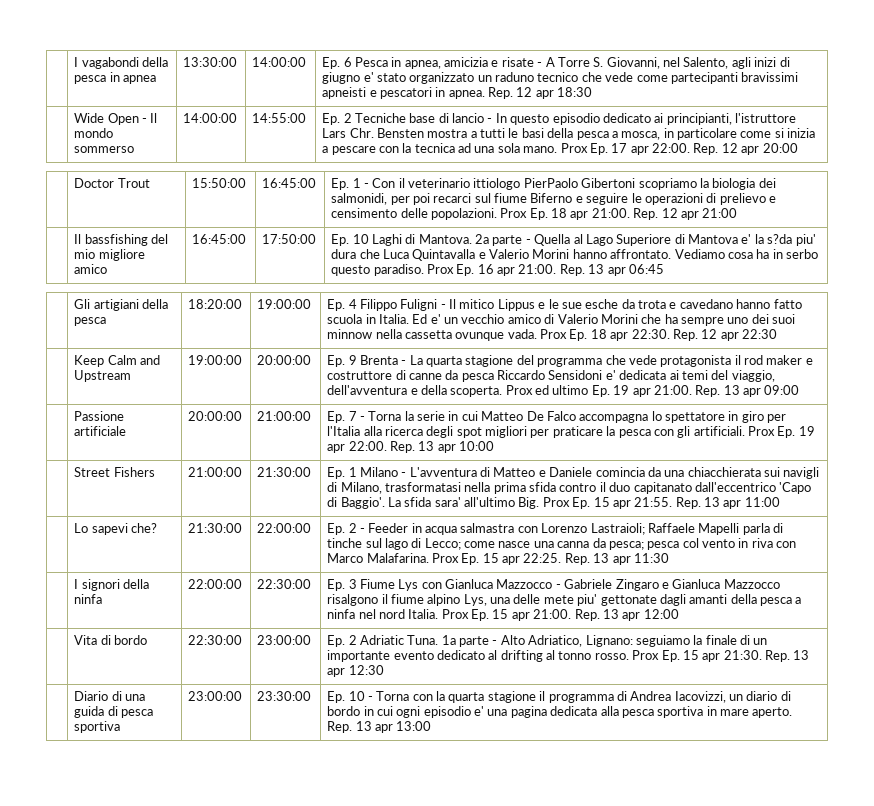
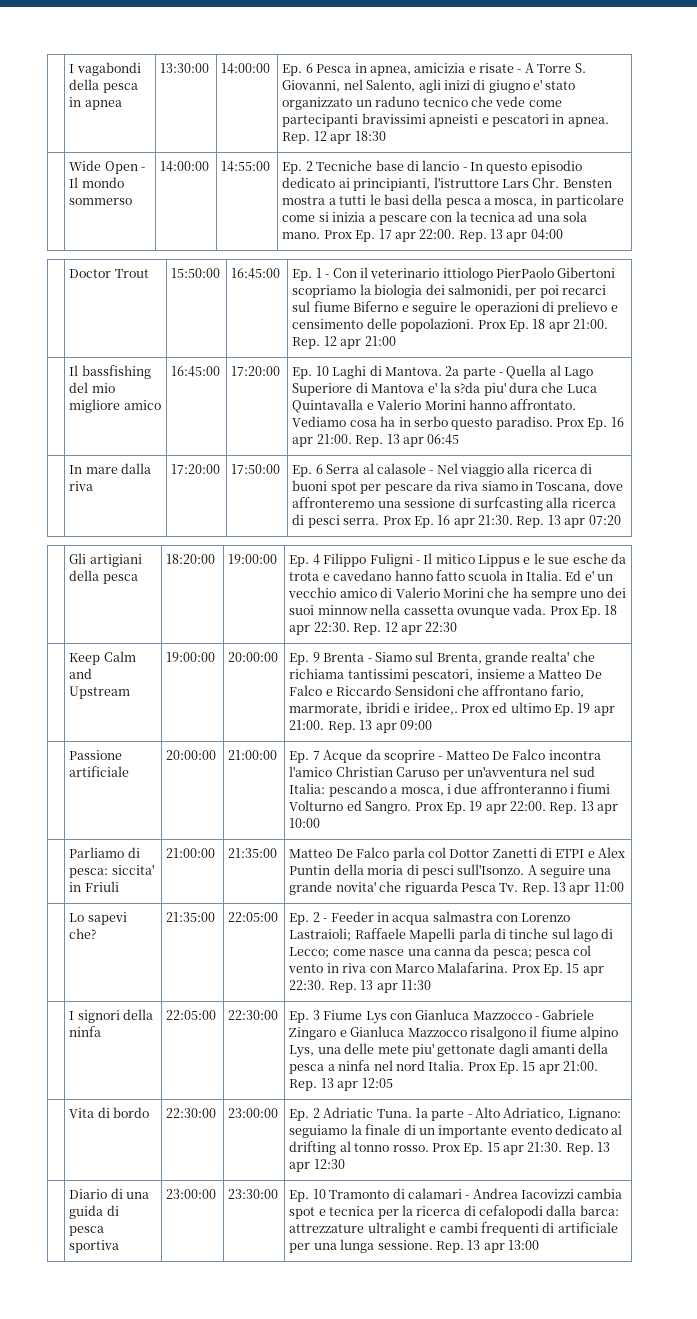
- Rep. 12 apr 20:00
+ Rep. 13 apr 04:00
- 16:45:00 | 17:50:00
+ 16:45:00 | 17:20:00
+ In mare dalla riva | 17:20:00 | 17:50:00 | Ep. 6 Serra al calasole - Nel viaggio alla ricerca di buoni spot per pescare da riva siamo in Toscana, dove affronteremo una sessione di surfcasting alla ricerca di pesci serra. Prox Ep. 16 apr 21:30. Rep. 13 apr 07:20
- Ep. 9 Brenta - La quarta stagione del programma che vede protagonista il rod maker e costruttore di canne da pesca Riccardo Sensidoni e' dedicata ai temi del viaggio, dell'avventura e della scoperta.
+ Ep. 9 Brenta - Siamo sul Brenta, grande realta' che richiama tantissimi pescatori, insieme a Matteo De Falco e Riccardo Sensidoni che affrontano fario, marmorate, ibridi e iridee,.
- Ep. 7 - Torna la serie in cui Matteo De Falco accompagna lo spettatore in giro per l'Italia alla ricerca degli spot migliori per praticare la pesca con gli artificiali.
+ Ep. 7 Acque da scoprire - Matteo De Falco incontra l'amico Christian Caruso per un'avventura nel sud Italia: pescando a mosca, i due affronteranno i fiumi Volturno ed Sangro.
- Street Fishers | 21:00:00 | 21:30:00 | Ep. 1 Milano - L'avventura di Matteo e Daniele comincia da una chiacchierata sui navigli di Milano, trasformatasi nella prima sfida contro il duo capitanato dall'eccentrico 'Capo di Baggio'. La sfida sara' all'ultimo Big. Prox Ep. 15 apr 21:55. Rep. 13 apr 11:00
+ Parliamo di pesca: siccita' in Friuli | 21:00:00 | 21:35:00 | Matteo De Falco parla col Dottor Zanetti di ETPI e Alex Puntin della moria di pesci sull'Isonzo. A seguire una grande novita' che riguarda Pesca Tv. Rep. 13 apr 11:00
- 21:30:00 | 22:00:00
+ 21:35:00 | 22:05:00
- Prox Ep. 15 apr 22:25.
+ Prox Ep. 15 apr 22:30.
- I signori della ninfa | 22:00:00
+ I signori della ninfa | 22:05:00
- Rep. 13 apr 12:00
+ Rep. 13 apr 12:05
- Ep. 10 - Torna con la quarta stagione il programma di Andrea Iacovizzi, un diario di bordo in cui ogni episodio e' una pagina dedicata alla pesca sportiva in mare aperto.
+ Ep. 10 Tramonto di calamari - Andrea Iacovizzi cambia spot e tecnica per la ricerca di cefalopodi dalla barca: attrezzature ultralight e cambi frequenti di artificiale per una lunga sessione.

